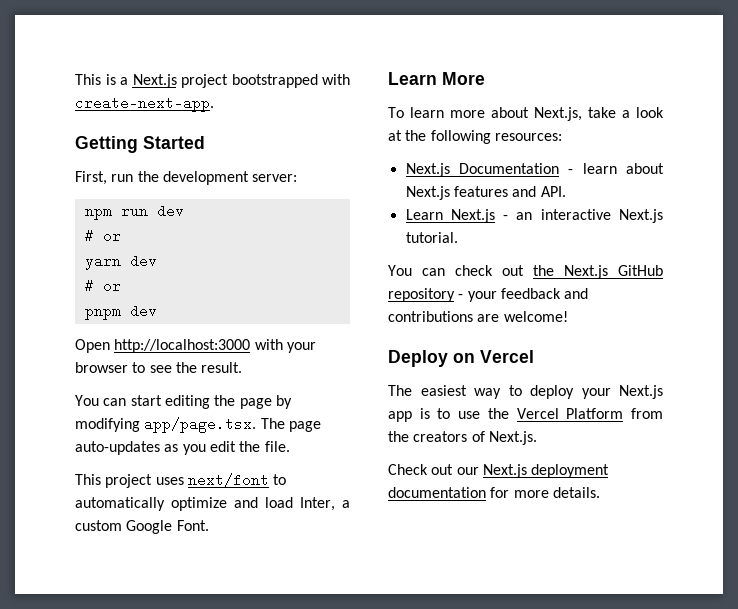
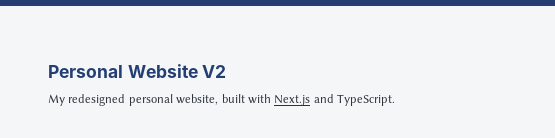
- This is a Next.js project bootstrapped with create-next-app.
- Getting Started
- First, run the development server:
- npm run dev
- # or
- yarn dev
- # or
- pnpm dev
- Open http://localhost:3000 with your browser to see the result.
- You can start editing the page by modifying app/page.tsx. The page auto-updates as you edit the file.
- This project uses next/font to automatically optimize and load Inter, a custom Google Font.
- Learn More
- To learn more about Next.js, take a look at the following resources:
- Next.js Documentation - learn about Next.js features and API.
- Learn Next.js - an interactive Next.js tutorial.
- You can check out the Next.js GitHub repository - your feedback and contributions are welcome!
- Deploy on Vercel
- The easiest way to deploy your Next.js app is to use the Vercel Platform from the creators of Next.js.
- Check out our Next.js deployment documentation for more details.
+ Personal Website V2
+ My redesigned personal website, built with Next.js and TypeScript.

